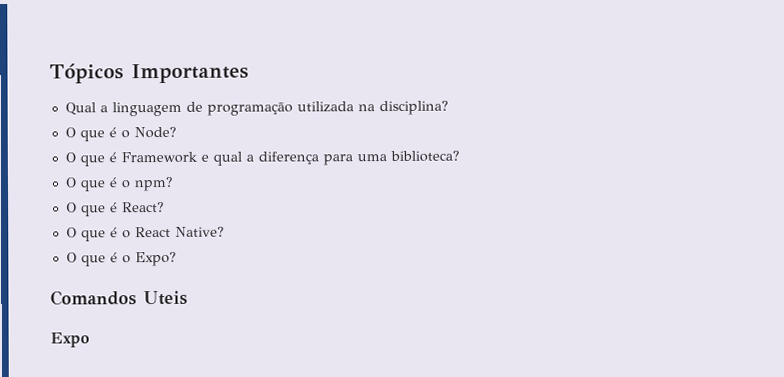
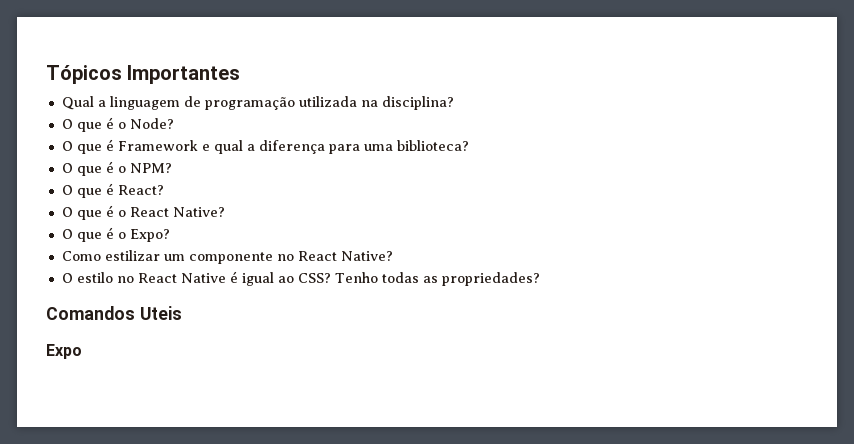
- O que é o npm?
+ O que é o NPM?
+ Como estilizar um componente no React Native?
+ O estilo no React Native é igual ao CSS? Tenho todas as propriedades?

